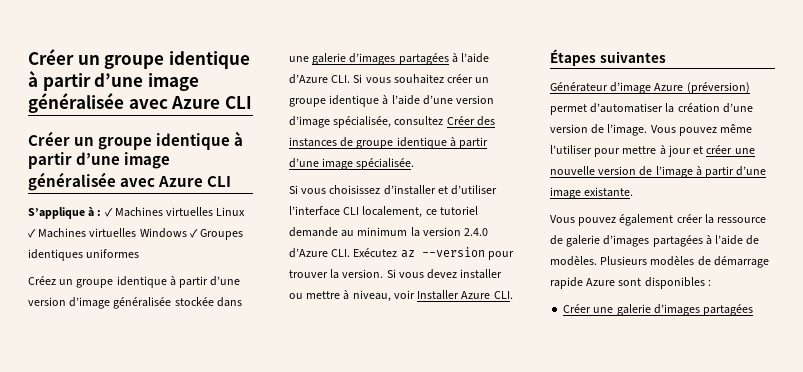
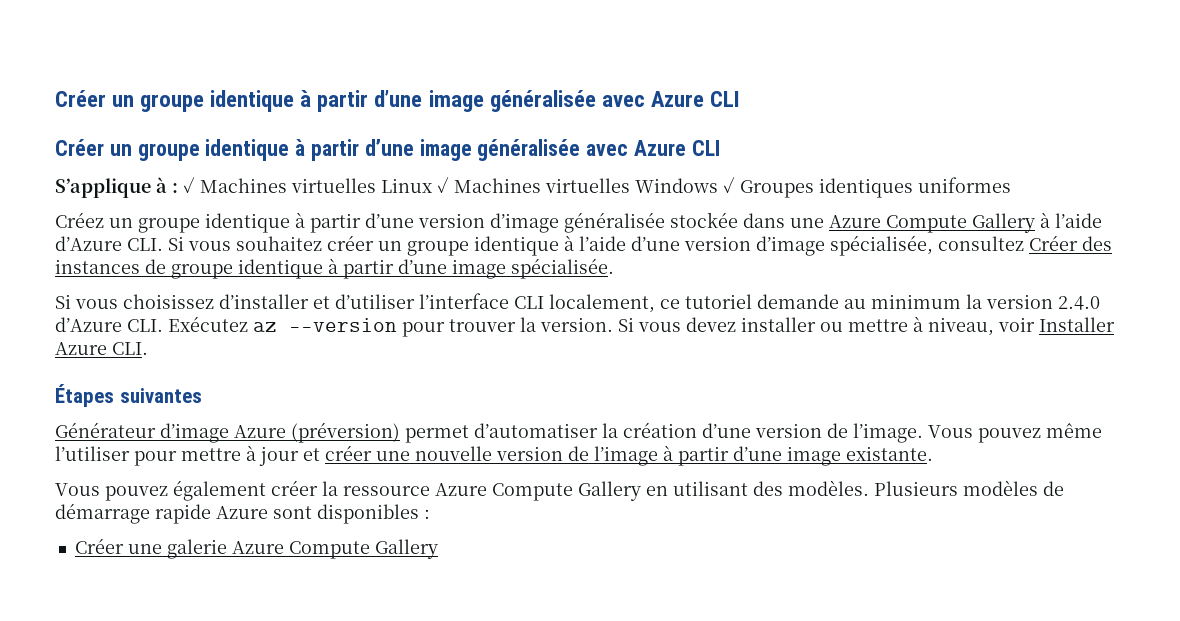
- Créez un groupe identique à partir d’une version d’image généralisée stockée dans une galerie d’images partagées à l’aide d’Azure CLI. Si vous souhaitez créer un groupe identique à l’aide d’une version d’image spécialisée, consultez Créer des instances de groupe identique à partir d’une image spécialisée.
+ Créez un groupe identique à partir d’une version d’image généralisée stockée dans une Azure Compute Gallery à l’aide d’Azure CLI. Si vous souhaitez créer un groupe identique à l’aide d’une version d’image spécialisée, consultez Créer des instances de groupe identique à partir d’une image spécialisée.
- Vous pouvez également créer la ressource de galerie d’images partagées à l’aide de modèles.
+ Vous pouvez également créer la ressource Azure Compute Gallery en utilisant des modèles.
- Créer une galerie d’images partagées
+ Créer une galerie Azure Compute Gallery

